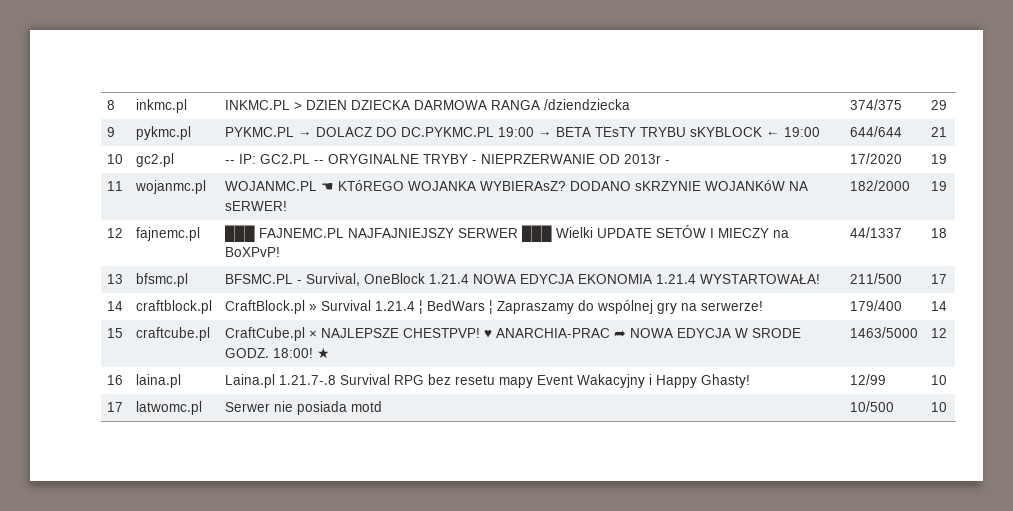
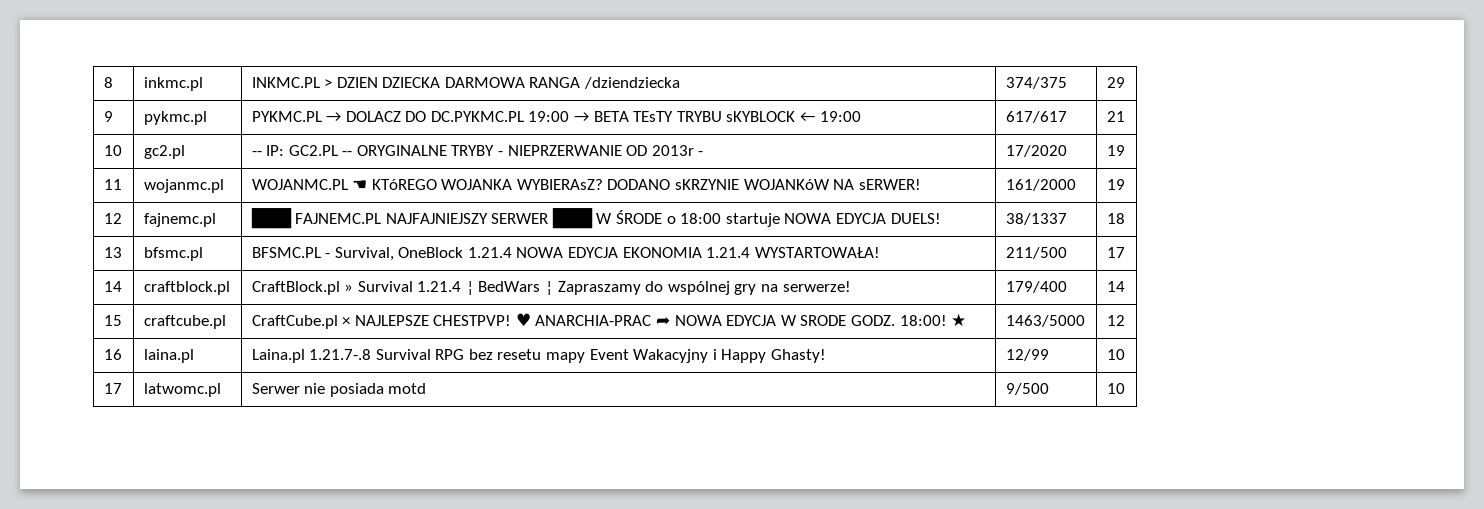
- 9 | pykmc.pl | PYKMC.PL → DOLACZ DO DC.PYKMC.PL 19:00 → BETA TEѕTY TRYBU ѕKYBLOCK ← 19:00 | 644/644 | 21
+ 9 | pykmc.pl | PYKMC.PL → DOLACZ DO DC.PYKMC.PL 19:00 → BETA TEѕTY TRYBU ѕKYBLOCK ← 19:00 | 617/617 | 21
- 11 | wojanmc.pl | WOJANMC.PL ☚ KTóREGO WOJANKA WYBIERAsZ? DODANO sKRZYNIE WOJANKóW NA sERWER! | 182/2000 | 19
+ 11 | wojanmc.pl | WOJANMC.PL ☚ KTóREGO WOJANKA WYBIERAsZ? DODANO sKRZYNIE WOJANKóW NA sERWER! | 161/2000 | 19
- 12 | fajnemc.pl | ███ FAJNEMC.PL NAJFAJNIEJSZY SERWER ███ Wielki UPDATE SETÓW I MIECZY na BoXPvP! | 44/1337 | 18
+ 12 | fajnemc.pl | ███ FAJNEMC.PL NAJFAJNIEJSZY SERWER ███ W ŚRODE o 18:00 startuje NOWA EDYCJA DUELS! | 38/1337 | 18
- 17 | latwomc.pl | Serwer nie posiada motd | 10/500 | 10
+ 17 | latwomc.pl | Serwer nie posiada motd | 9/500 | 10

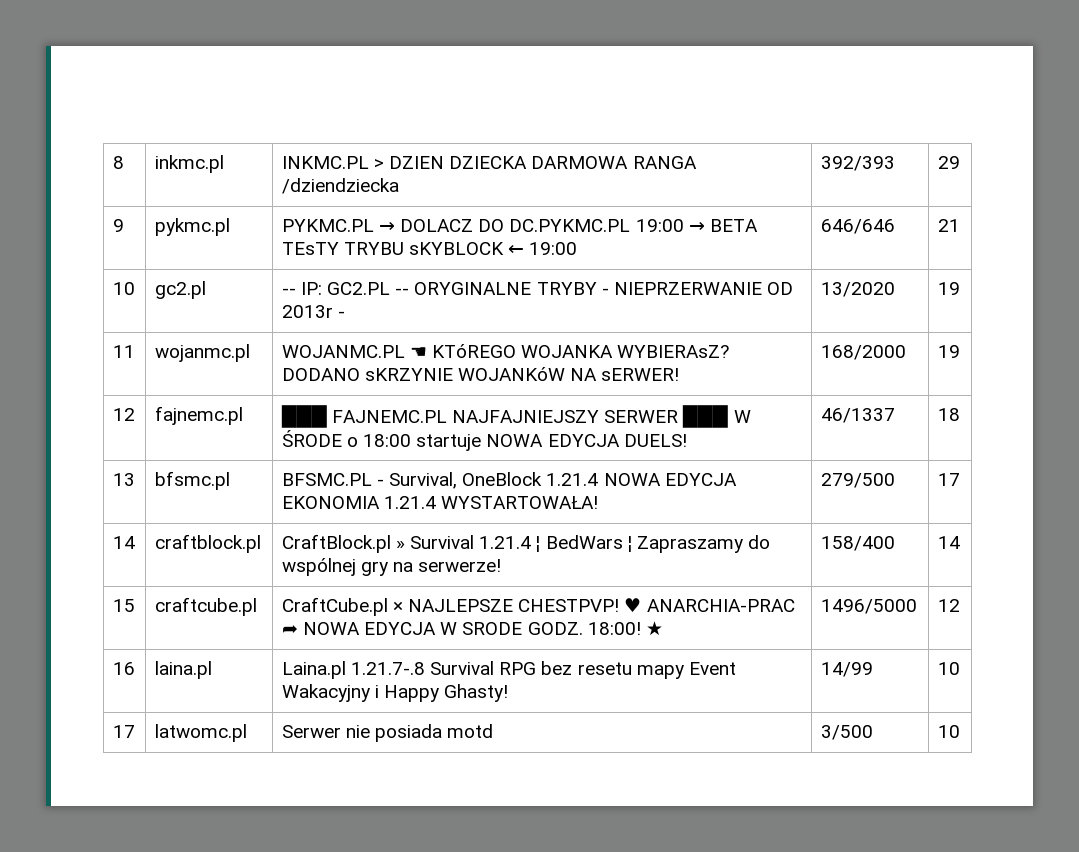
- 8 | inkmc.pl | INKMC.PL > DZIEN DZIECKA DARMOWA RANGA /dziendziecka | 374/375 | 29
+ 8 | inkmc.pl | INKMC.PL > DZIEN DZIECKA DARMOWA RANGA /dziendziecka | 392/393 | 29
- 9 | pykmc.pl | PYKMC.PL → DOLACZ DO DC.PYKMC.PL 19:00 → BETA TEѕTY TRYBU ѕKYBLOCK ← 19:00 | 617/617 | 21
+ 9 | pykmc.pl | PYKMC.PL → DOLACZ DO DC.PYKMC.PL 19:00 → BETA TEѕTY TRYBU ѕKYBLOCK ← 19:00 | 646/646 | 21
- 10 | gc2.pl | -- IP: GC2.PL -- ORYGINALNE TRYBY - NIEPRZERWANIE OD 2013r - | 17/2020 | 19
+ 10 | gc2.pl | -- IP: GC2.PL -- ORYGINALNE TRYBY - NIEPRZERWANIE OD 2013r - | 13/2020 | 19
- 11 | wojanmc.pl | WOJANMC.PL ☚ KTóREGO WOJANKA WYBIERAsZ? DODANO sKRZYNIE WOJANKóW NA sERWER! | 161/2000 | 19
+ 11 | wojanmc.pl | WOJANMC.PL ☚ KTóREGO WOJANKA WYBIERAsZ? DODANO sKRZYNIE WOJANKóW NA sERWER! | 168/2000 | 19
- 12 | fajnemc.pl | ███ FAJNEMC.PL NAJFAJNIEJSZY SERWER ███ W ŚRODE o 18:00 startuje NOWA EDYCJA DUELS! | 38/1337 | 18
+ 12 | fajnemc.pl | ███ FAJNEMC.PL NAJFAJNIEJSZY SERWER ███ W ŚRODE o 18:00 startuje NOWA EDYCJA DUELS! | 46/1337 | 18
- 13 | bfsmc.pl | BFSMC.PL - Survival, OneBlock 1.21.4 NOWA EDYCJA EKONOMIA 1.21.4 WYSTARTOWAŁA! | 211/500 | 17
+ 13 | bfsmc.pl | BFSMC.PL - Survival, OneBlock 1.21.4 NOWA EDYCJA EKONOMIA 1.21.4 WYSTARTOWAŁA! | 279/500 | 17
- 14 | craftblock.pl | CraftBlock.pl » Survival 1.21.4 ¦ BedWars ¦ Zapraszamy do wspólnej gry na serwerze! | 179/400 | 14
+ 14 | craftblock.pl | CraftBlock.pl » Survival 1.21.4 ¦ BedWars ¦ Zapraszamy do wspólnej gry na serwerze! | 158/400 | 14
- 15 | craftcube.pl | CraftCube.pl × NAJLEPSZE CHESTPVP! ♥ ANARCHIA-PRAC ➦ NOWA EDYCJA W SRODE GODZ. 18:00! ★ | 1463/5000 | 12
+ 15 | craftcube.pl | CraftCube.pl × NAJLEPSZE CHESTPVP! ♥ ANARCHIA-PRAC ➦ NOWA EDYCJA W SRODE GODZ. 18:00! ★ | 1496/5000 | 12
- 16 | laina.pl | Laina.pl 1.21.7-.8 Survival RPG bez resetu mapy Event Wakacyjny i Happy Ghasty! | 12/99 | 10
+ 16 | laina.pl | Laina.pl 1.21.7-.8 Survival RPG bez resetu mapy Event Wakacyjny i Happy Ghasty! | 14/99 | 10
- 17 | latwomc.pl | Serwer nie posiada motd | 9/500 | 10
+ 17 | latwomc.pl | Serwer nie posiada motd | 3/500 | 10

